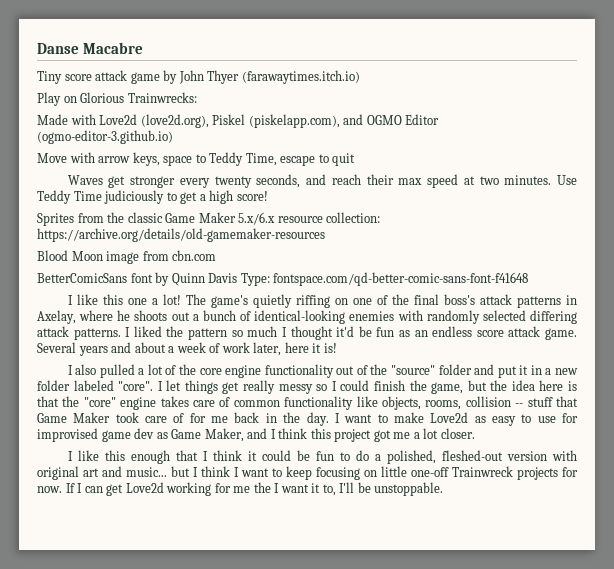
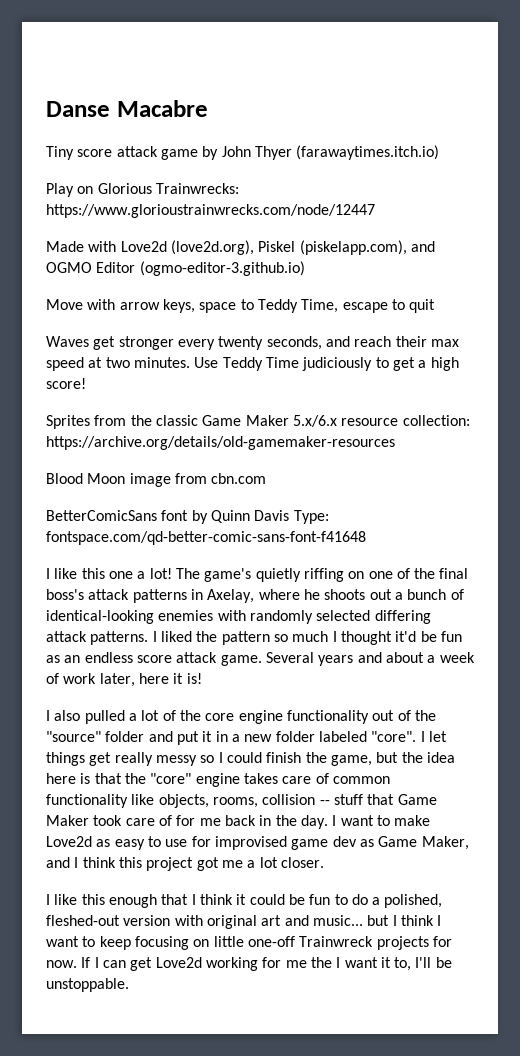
- Play on Glorious Trainwrecks:
+ Play on Glorious Trainwrecks: https://www.glorioustrainwrecks.com/node/12447

